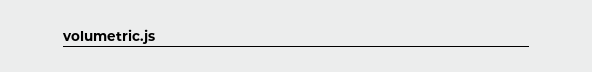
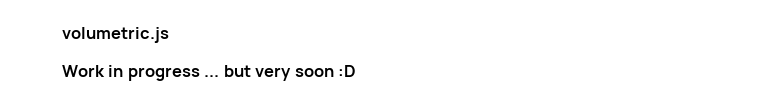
+ Work in progress ... but very soon :D

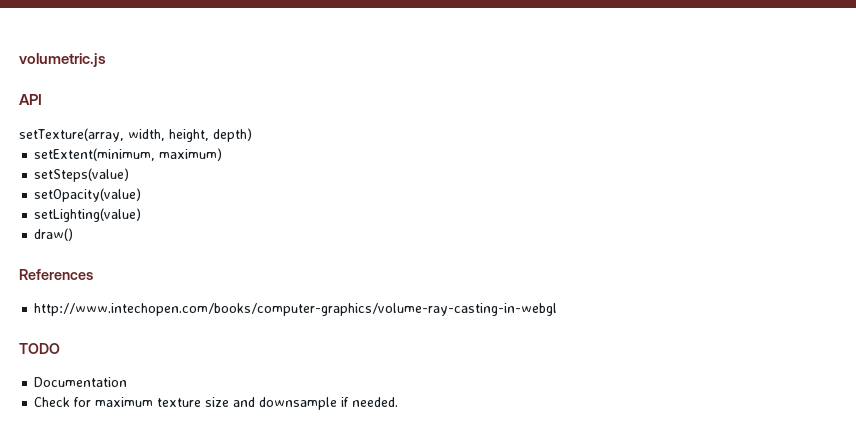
- Work in progress ... but very soon :D
+ API
+ setTexture(array, width, height, depth)
+ setExtent(minimum, maximum)
+ setSteps(value)
+ setOpacity(value)
+ setLighting(value)
+ draw()
+ References
+ http://www.intechopen.com/books/computer-graphics/volume-ray-casting-in-webgl
+ TODO
+ Documentation
+ Check for maximum texture size and downsample if needed.

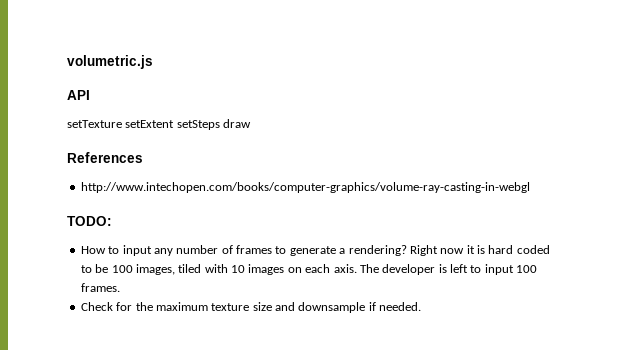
- setTexture(array, width, height, depth)
- setExtent(minimum, maximum)
- setSteps(value)
- setOpacity(value)
- setLighting(value)
- draw()
+ setTexture setExtent setSteps draw
  References
  http://www.intechopen.com/books/computer-graphics/volume-ray-casting-in-webgl
- TODO
- Documentation
+ TODO:
+ How to input any number of frames to generate a rendering? Right now it is hard coded to be 100 images, tiled with 10 images on each axis. The developer is left to input 100 frames.
- Check for maximum texture size and downsample if needed.
+ Check for the maximum texture size and downsample if needed.

